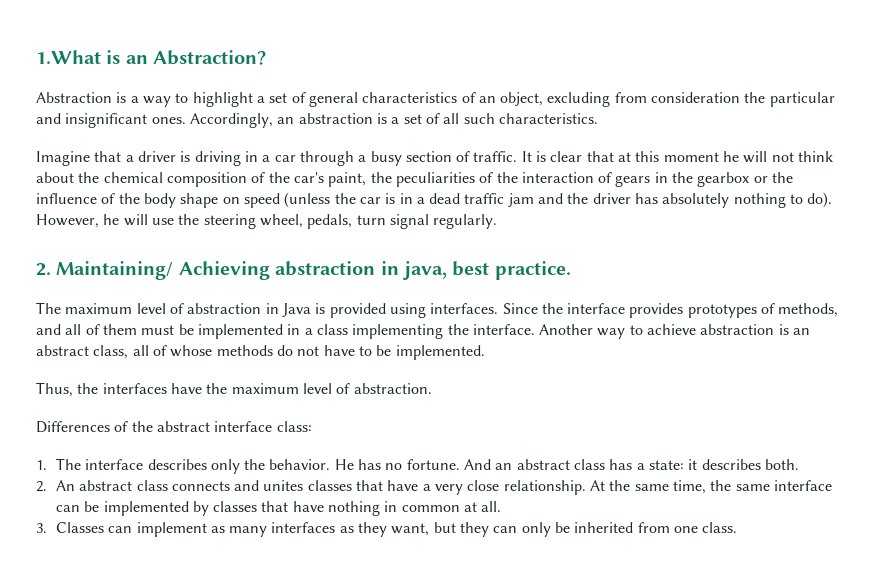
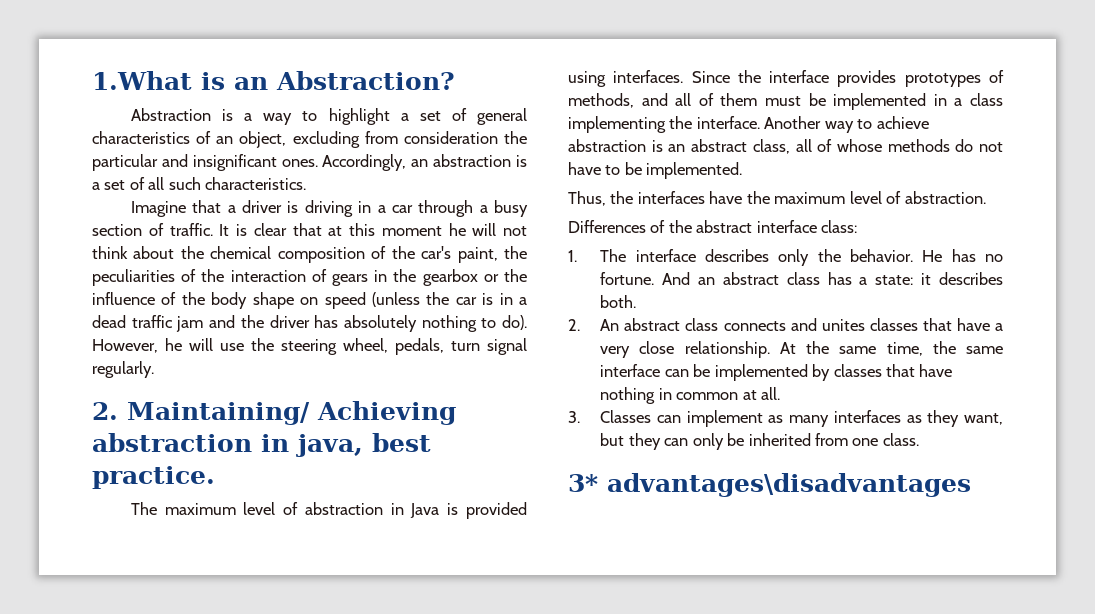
+ 3* advantages\disadvantages

